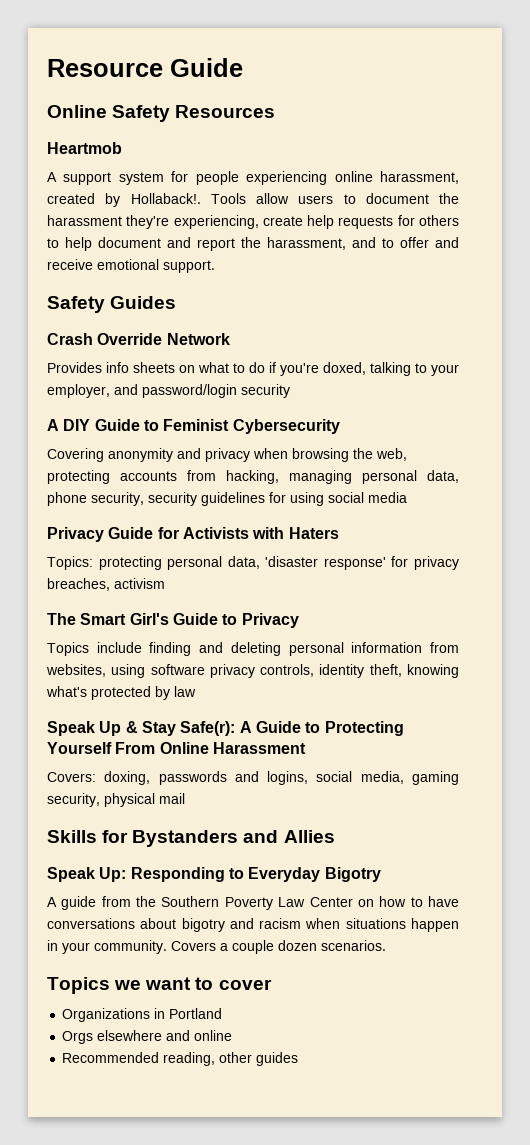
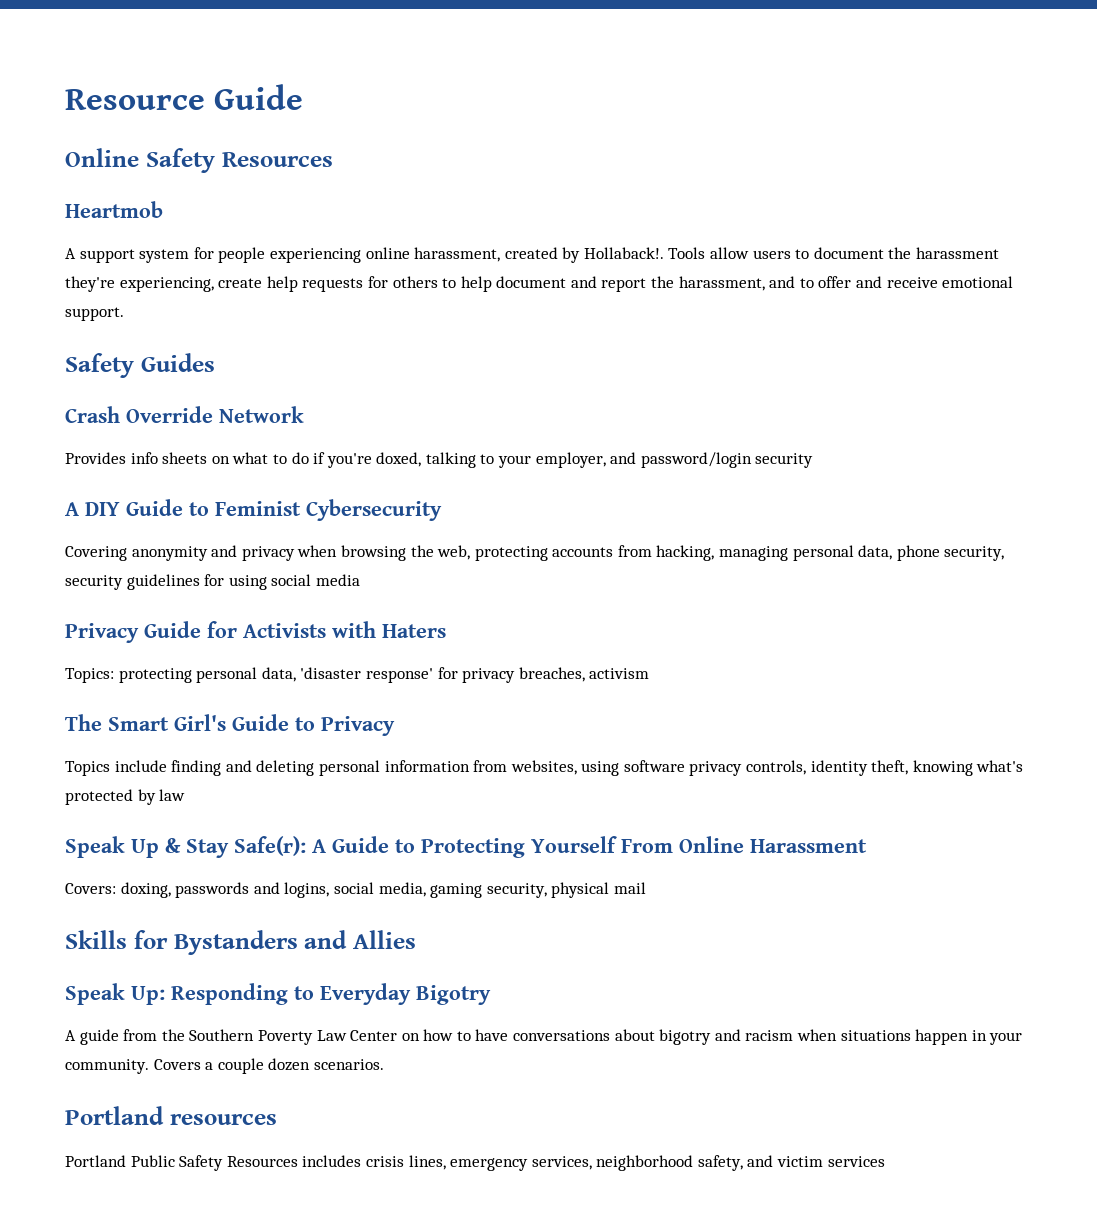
- Topics we want to cover
- Organizations in Portland
- Orgs elsewhere and online
- Recommended reading, other guides
+ Portland resources
+ Portland Public Safety Resources includes crisis lines, emergency services, neighborhood safety, and victim services

